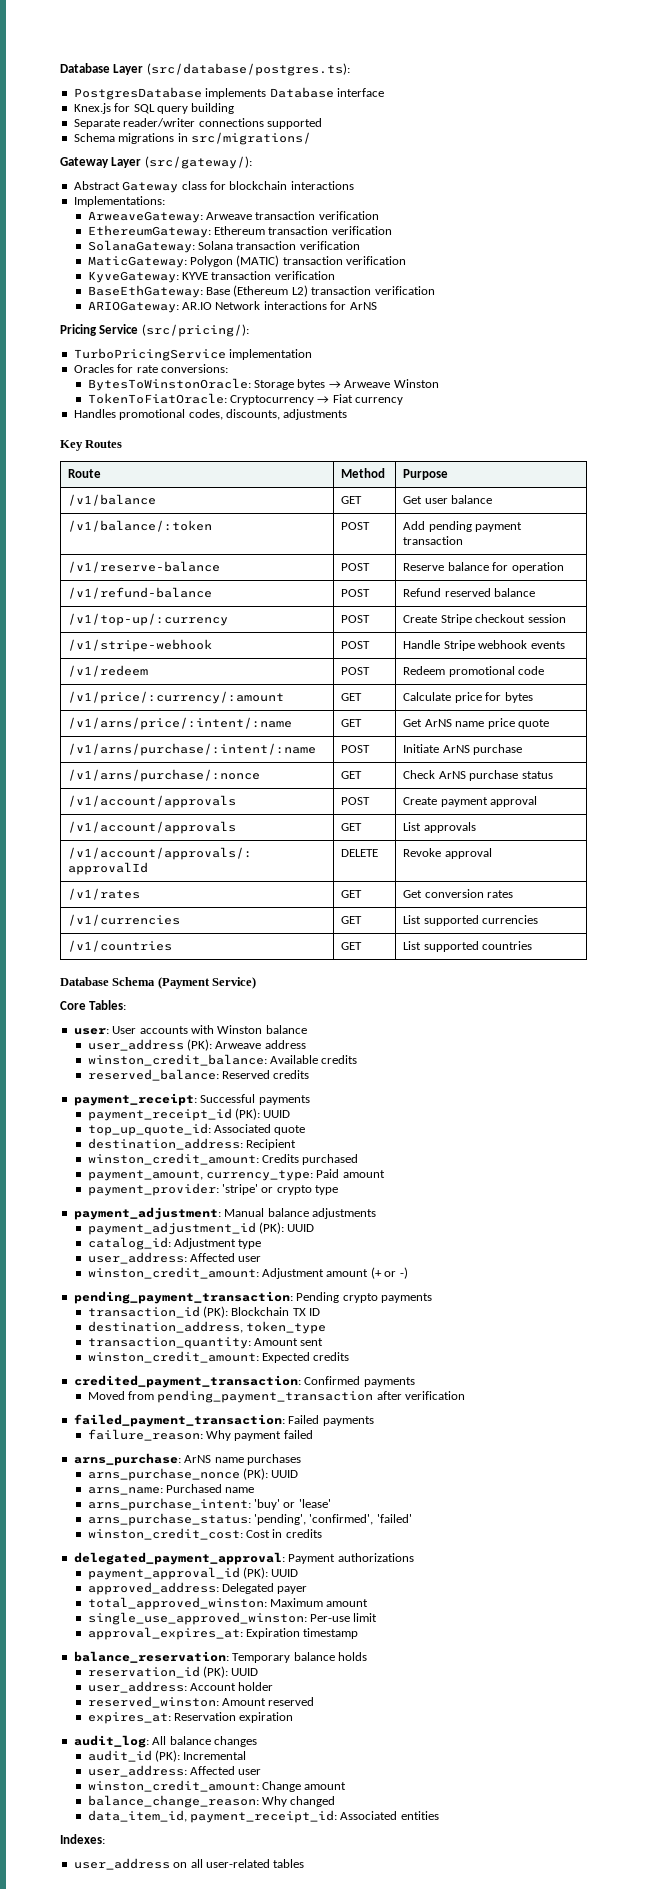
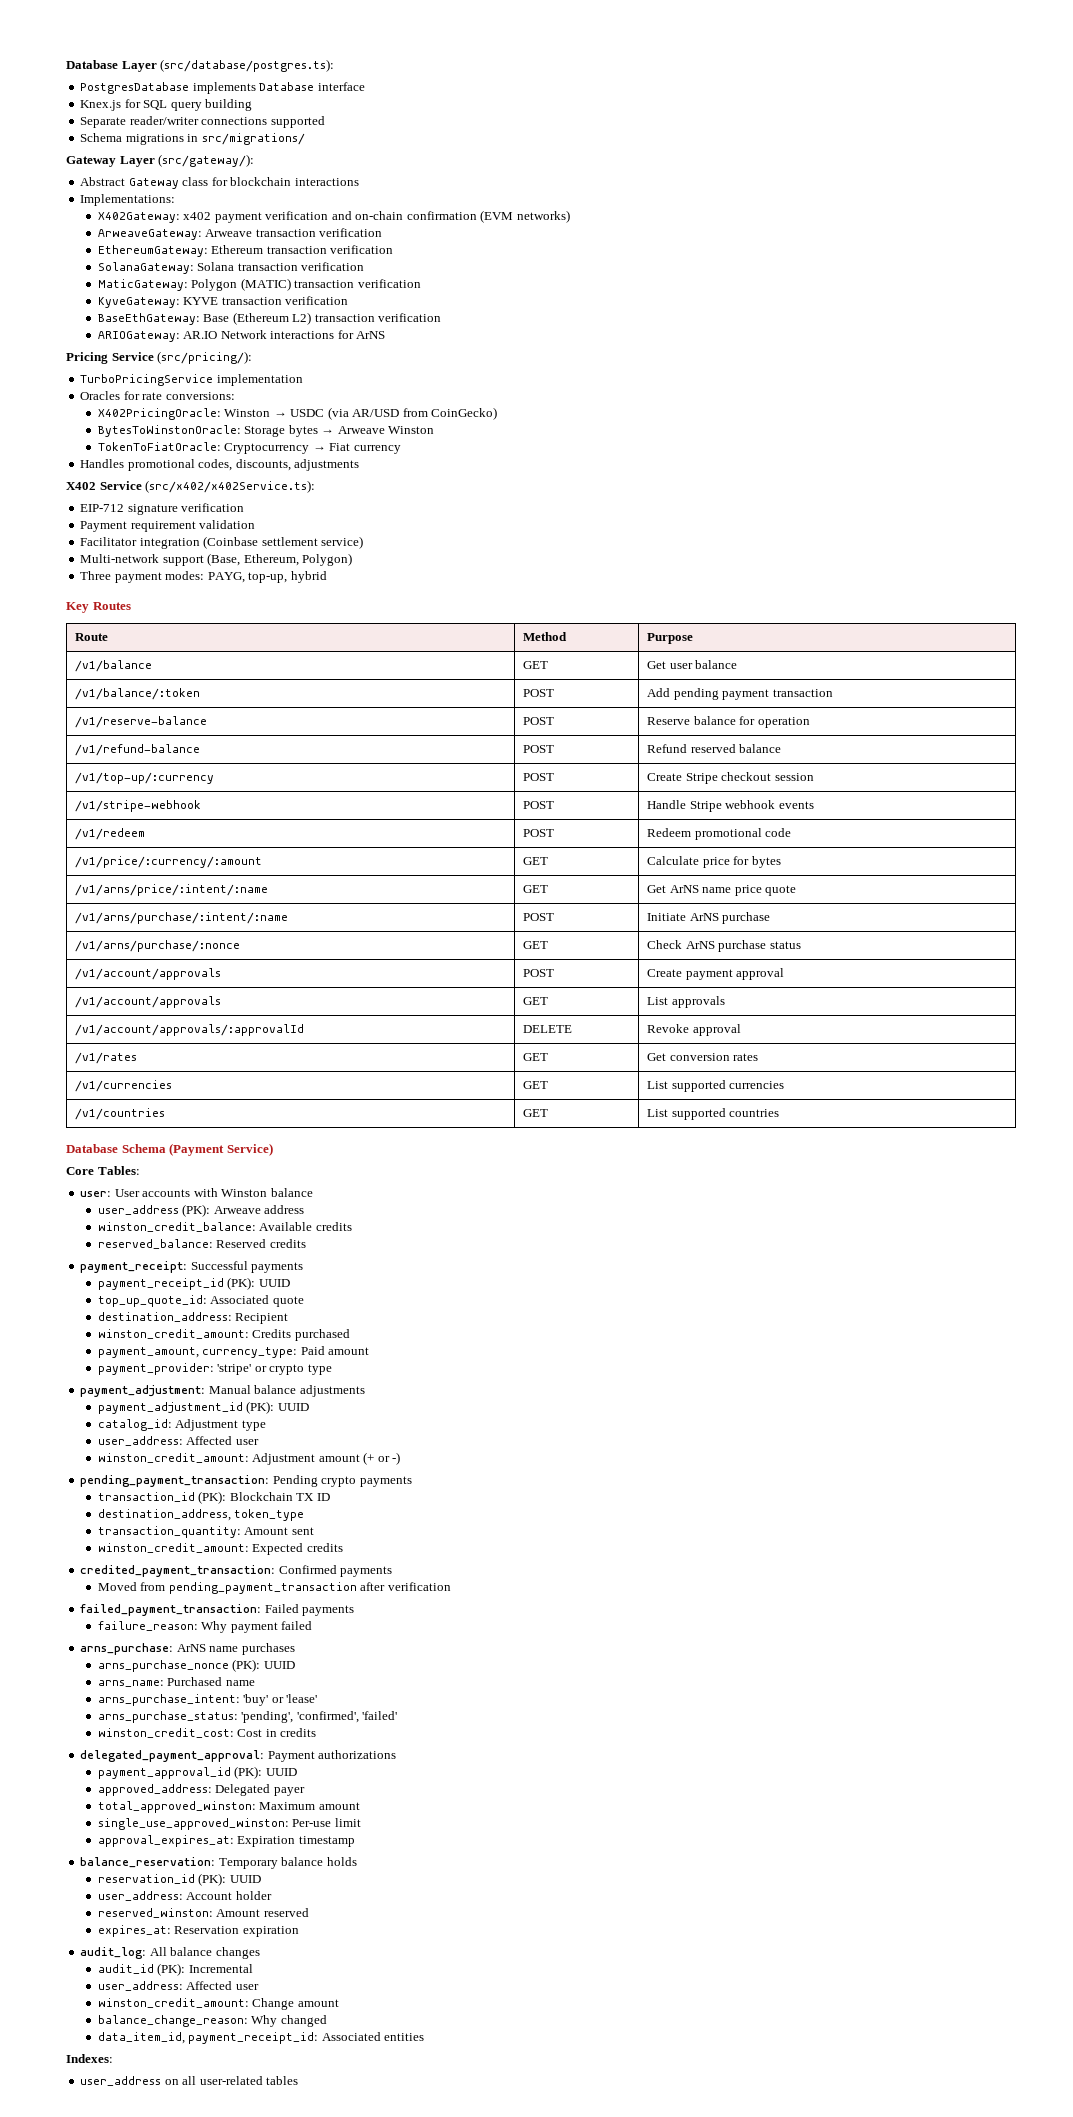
+ X402Gateway: x402 payment verification and on-chain confirmation (EVM networks)
+ X402PricingOracle: Winston → USDC (via AR/USD from CoinGecko)
+ X402 Service (src/x402/x402Service.ts):
+ EIP-712 signature verification
+ Payment requirement validation
+ Facilitator integration (Coinbase settlement service)
+ Multi-network support (Base, Ethereum, Polygon)
+ Three payment modes: PAYG, top-up, hybrid

